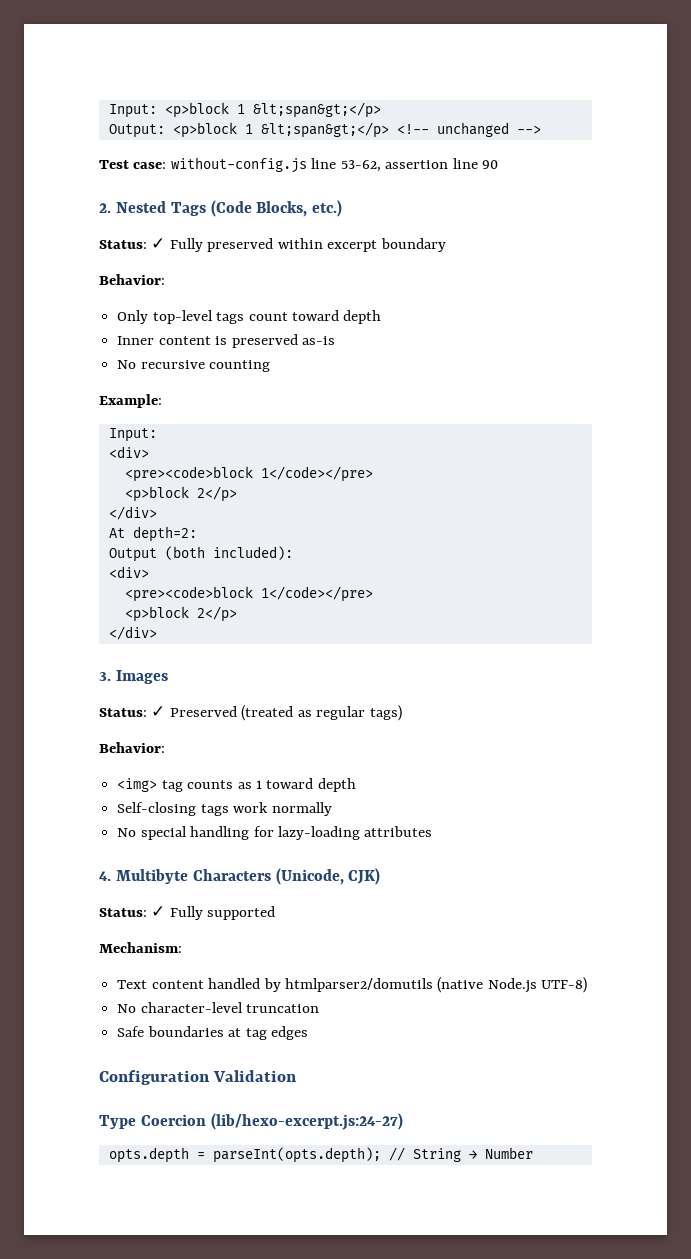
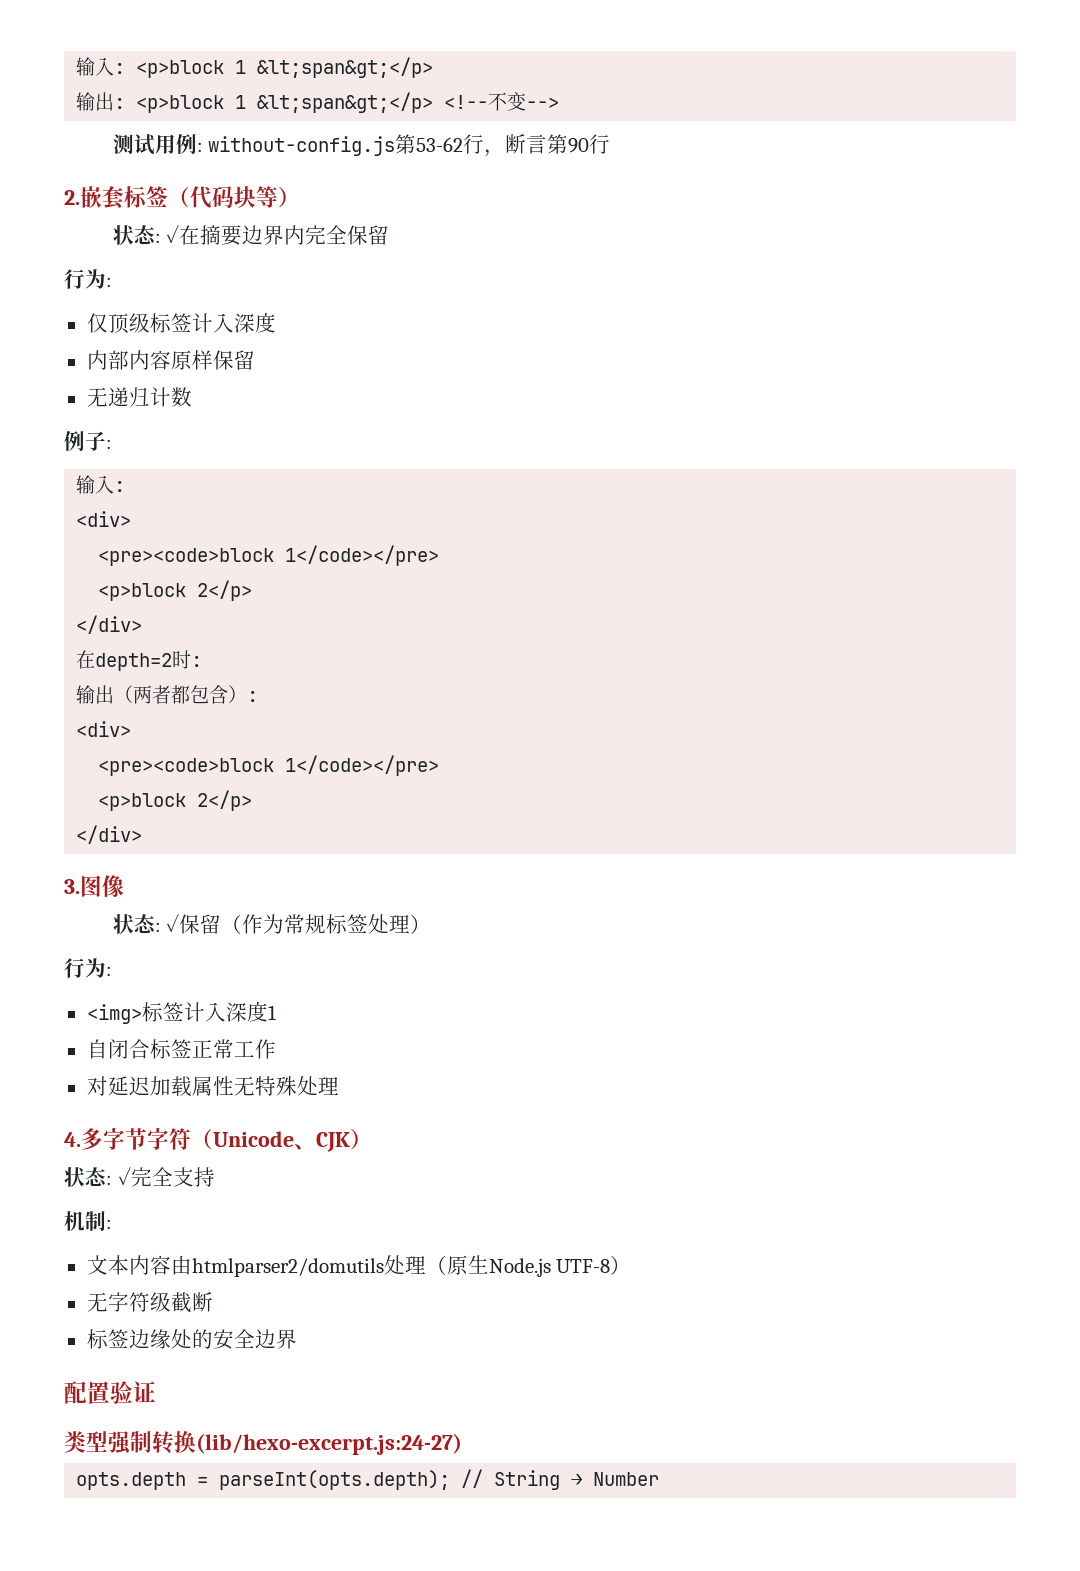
- Input: <p>block 1 &lt;span&gt;</p>
+ 输入: <p>block 1 &lt;span&gt;</p>
- Output: <p>block 1 &lt;span&gt;</p> <!-- unchanged -->
+ 输出: <p>block 1 &lt;span&gt;</p> <!--不变-->
- Test case: without-config.js line 53-62, assertion line 90
+ 测试用例: without-config.js第53-62行，断言第90行
- 2. Nested Tags (Code Blocks, etc.)
- Status: ✓ Fully preserved within excerpt boundary
- Behavior:
- Only top-level tags count toward depth
- Inner content is preserved as-is
- No recursive counting
- Example:
- Input:
+ 2.嵌套标签（代码块等）
+ 状态: ✓在摘要边界内完全保留
+ 行为:
+ 仅顶级标签计入深度
+ 内部内容原样保留
+ 无递归计数
+ 例子:
+ 输入:
  <div>
  <pre><code>block 1</code></pre>
  <p>block 2</p>
  </div>
- At depth=2:
- Output (both included):
+ 在depth=2时:
+ 输出（两者都包含）:
- 3. Images
- Status: ✓ Preserved (treated as regular tags)
- Behavior:
- <img> tag counts as 1 toward depth
- Self-closing tags work normally
- No special handling for lazy-loading attributes
- 4. Multibyte Characters (Unicode, CJK)
- Status: ✓ Fully supported
- Mechanism:
- Text content handled by htmlparser2/domutils (native Node.js UTF-8)
- No character-level truncation
- Safe boundaries at tag edges
- Configuration Validation
- Type Coercion (lib/hexo-excerpt.js:24-27)
+ 3.图像
+ 状态: ✓保留（作为常规标签处理）
+ 行为:
+ <img>标签计入深度1
+ 自闭合标签正常工作
+ 对延迟加载属性无特殊处理
+ 4.多字节字符（Unicode、CJK）
+ 状态: ✓完全支持
+ 机制:
+ 文本内容由htmlparser2/domutils处理（原生Node.js UTF-8）
+ 无字符级截断
+ 标签边缘处的安全边界
+ 配置验证
+ 类型强制转换(lib/hexo-excerpt.js:24-27)

